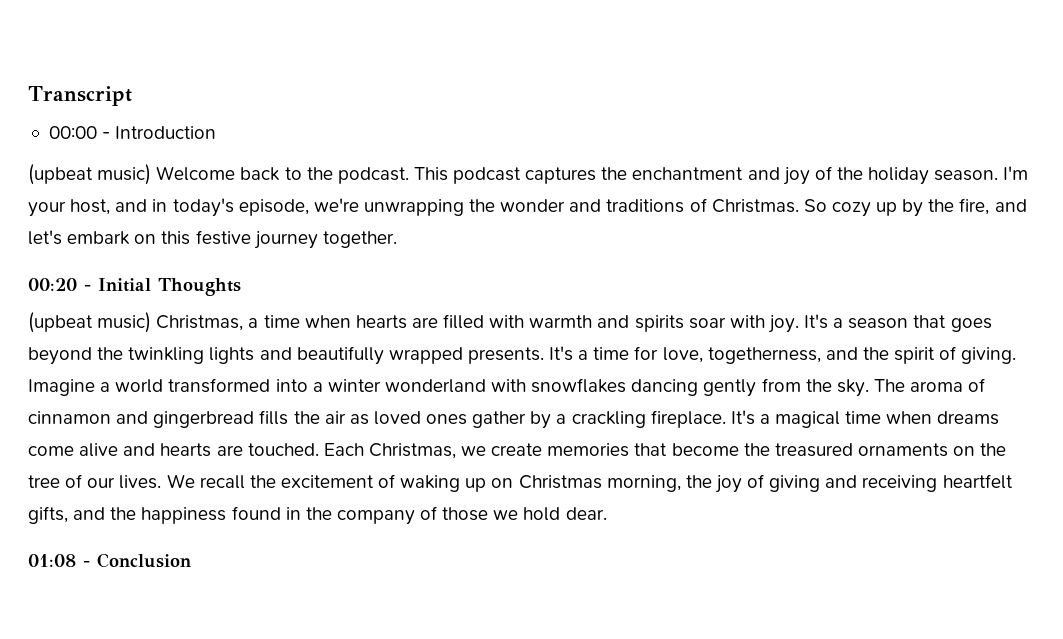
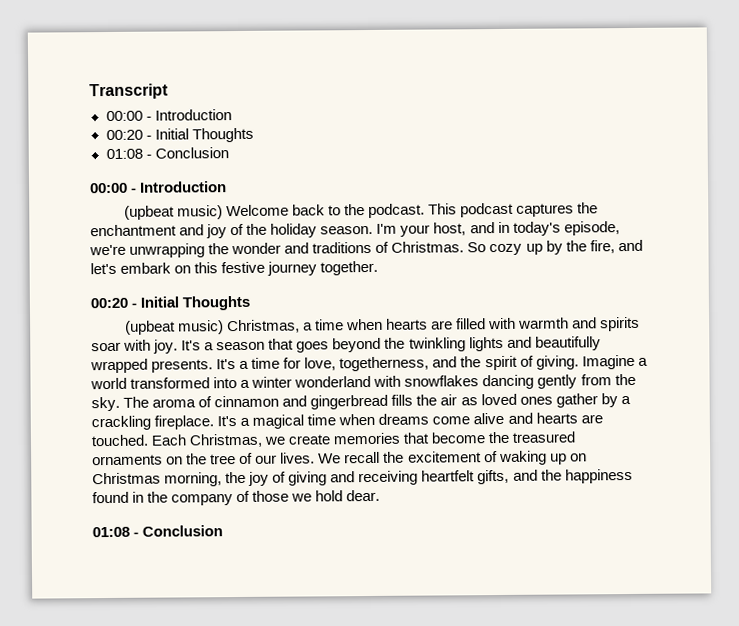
  Transcript
+ 00:00 - Introduction
+ 00:20 - Initial Thoughts
+ 01:08 - Conclusion

